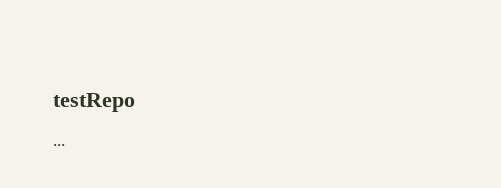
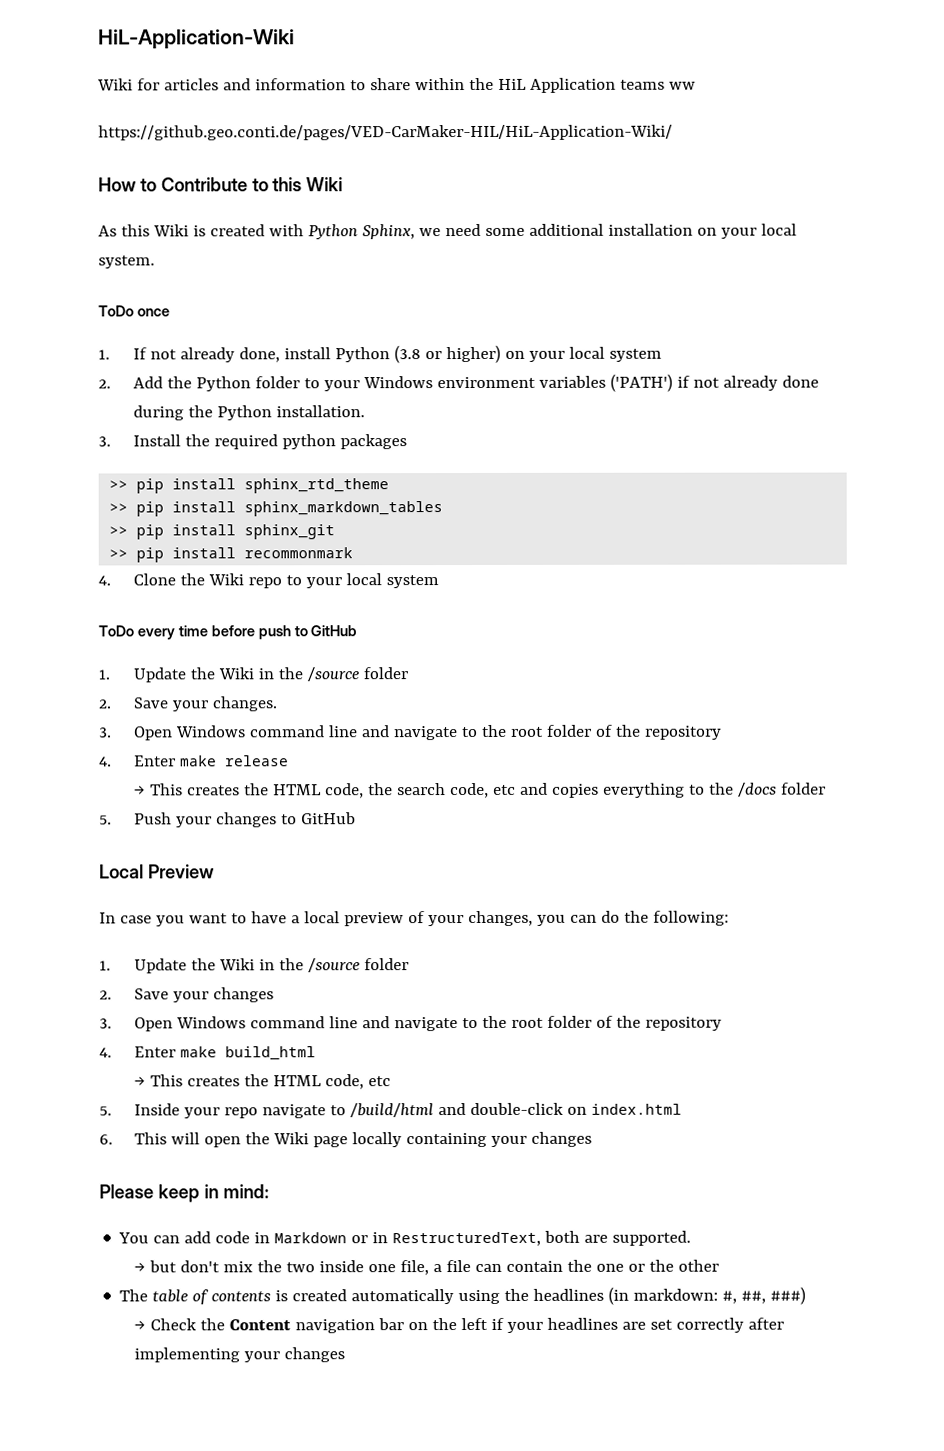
- testRepo
- ...
+ HiL-Application-Wiki
+ Wiki for articles and information to share within the HiL Application teams ww
+ https://github.geo.conti.de/pages/VED-CarMaker-HIL/HiL-Application-Wiki/
+ How to Contribute to this Wiki
+ As this Wiki is created with Python Sphinx, we need some additional installation on your local system.
+ ToDo once
+ 1. If not already done, install Python (3.8 or higher) on your local system
+ 2. Add the Python folder to your Windows environment variables ('PATH') if not already done during the Python installation.
+ 3. Install the required python packages
+ >> pip install sphinx_rtd_theme
+ >> pip install sphinx_markdown_tables
+ >> pip install sphinx_git
+ >> pip install recommonmark
+ 4. Clone the Wiki repo to your local system
+ ToDo every time before push to GitHub
+ 1. Update the Wiki in the /source folder
+ 2. Save your changes.
+ 3. Open Windows command line and navigate to the root folder of the repository
+ 4. Enter make release
+ → This creates the HTML code, the search code, etc and copies everything to the /docs folder
+ 5. Push your changes to GitHub
+ Local Preview
+ In case you want to have a local preview of your changes, you can do the following:
+ 1. Update the Wiki in the /source folder
+ 2. Save your changes
+ 3. Open Windows command line and navigate to the root folder of the repository
+ 4. Enter make build_html
+ → This creates the HTML code, etc
+ 5. Inside your repo navigate to /build/html and double-click on index.html
+ 6. This will open the Wiki page locally containing your changes
+ Please keep in mind:
+ You can add code in Markdown or in RestructuredText, both are supported.
+ → but don't mix the two inside one file, a file can contain the one or the other
+ The table of contents is created automatically using the headlines (in markdown: #, ##, ###)
+ → Check the Content navigation bar on the left if your headlines are set correctly after implementing your changes

